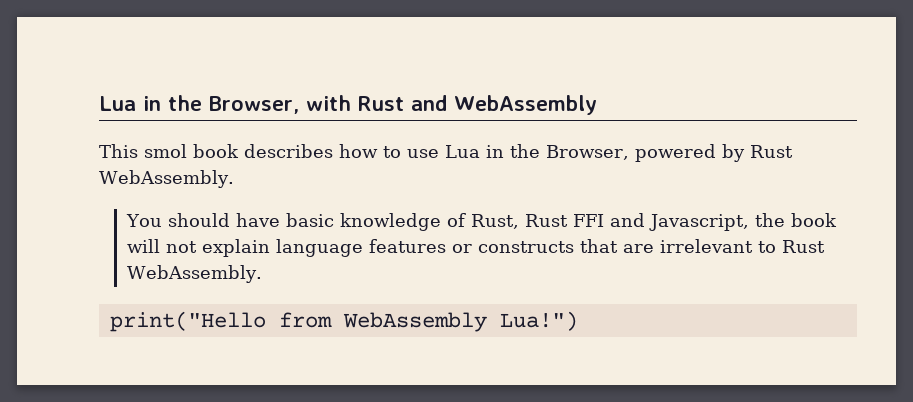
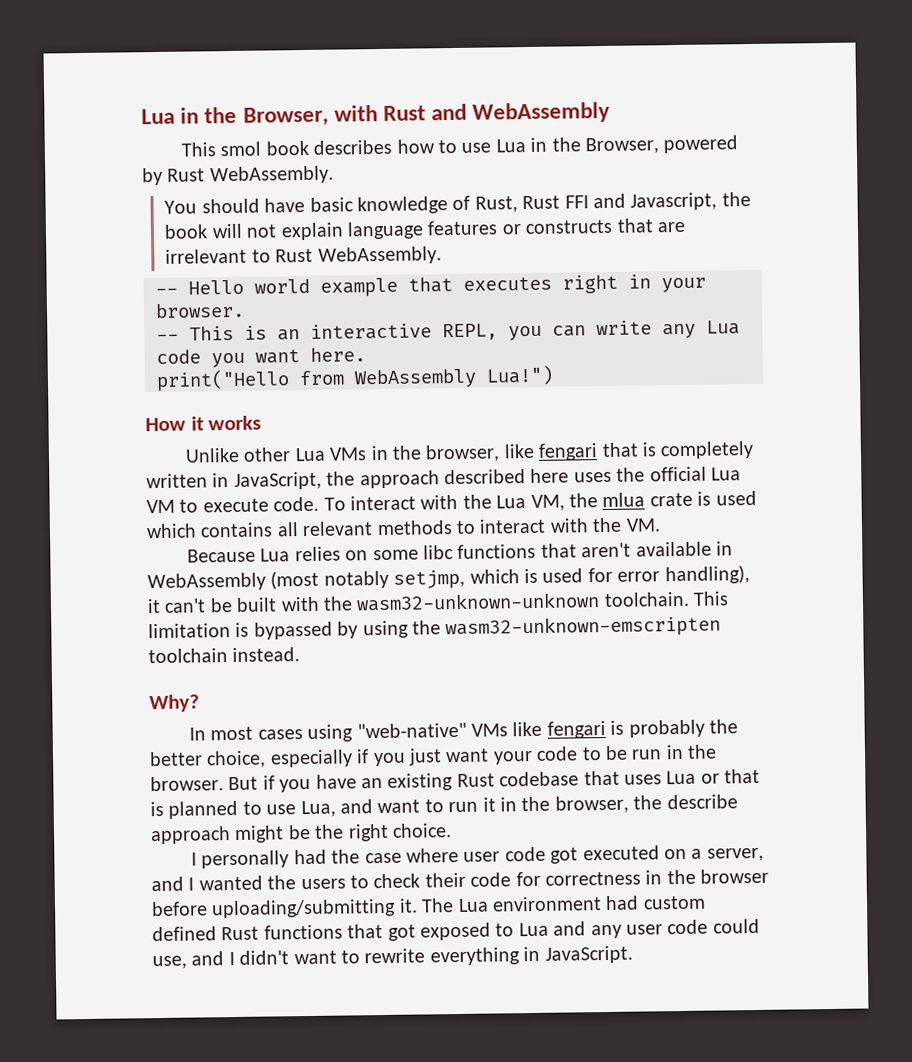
+ -- Hello world example that executes right in your browser.
+ -- This is an interactive REPL, you can write any Lua code you want here.
  print("Hello from WebAssembly Lua!")
+ How it works
+ Unlike other Lua VMs in the browser, like fengari that is completely written in JavaScript, the approach described here uses the official Lua VM to execute code. To interact with the Lua VM, the mlua crate is used which contains all relevant methods to interact with the VM.
+ Because Lua relies on some libc functions that aren't available in WebAssembly (most notably setjmp, which is used for error handling), it can't be built with the wasm32-unknown-unknown toolchain. This limitation is bypassed by using the wasm32-unknown-emscripten toolchain instead.
+ Why?
+ In most cases using "web-native" VMs like fengari is probably the better choice, especially if you just want your code to be run in the browser. But if you have an existing Rust codebase that uses Lua or that is planned to use Lua, and want to run it in the browser, the describe approach might be the right choice.
+ I personally had the case where user code got executed on a server, and I wanted the users to check their code for correctness in the browser before uploading/submitting it. The Lua environment had custom defined Rust functions that got exposed to Lua and any user code could use, and I didn't want to rewrite everything in JavaScript.

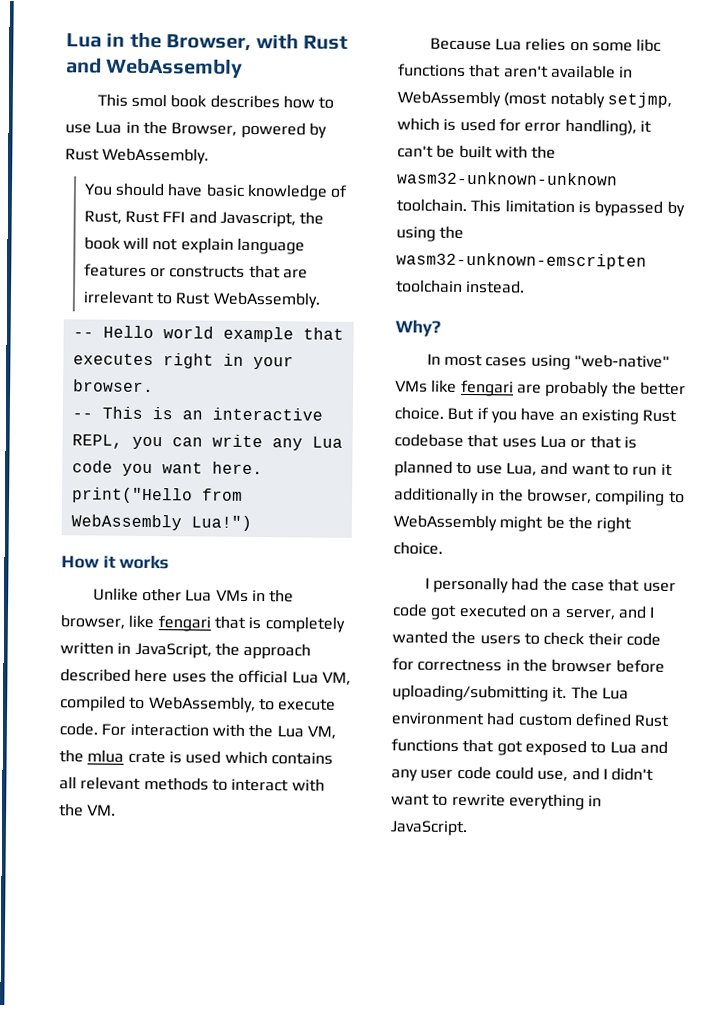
- Unlike other Lua VMs in the browser, like fengari that is completely written in JavaScript, the approach described here uses the official Lua VM to execute code.
+ Unlike other Lua VMs in the browser, like fengari that is completely written in JavaScript, the approach described here uses the official Lua VM, compiled to WebAssembly, to execute code.
- To interact with the Lua VM, the mlua crate is used which contains all relevant methods to interact with the VM.
+ For interaction with the Lua VM, the mlua crate is used which contains all relevant methods to interact with the VM.
- In most cases using "web-native" VMs like fengari is probably the better choice, especially if you just want your code to be run in the browser.
+ In most cases using "web-native" VMs like fengari are probably the better choice.
- But if you have an existing Rust codebase that uses Lua or that is planned to use Lua, and want to run it in the browser, the describe approach might be the right choice.
+ But if you have an existing Rust codebase that uses Lua or that is planned to use Lua, and want to run it additionally in the browser, compiling to WebAssembly might be the right choice.
- I personally had the case where user code got executed on a server, and I wanted the users to check their code for correctness in the browser before uploading/submitting it.
+ I personally had the case that user code got executed on a server, and I wanted the users to check their code for correctness in the browser before uploading/submitting it.

